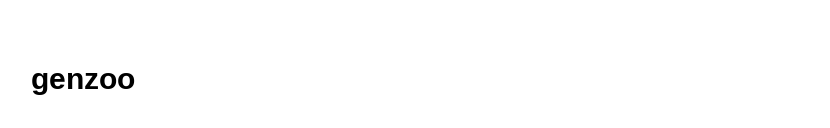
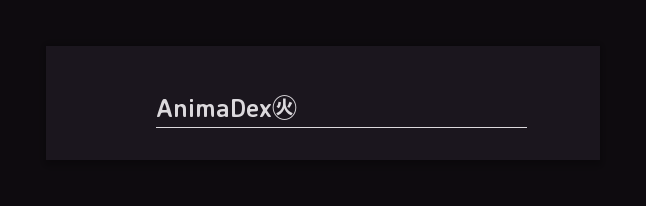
- genzoo
+ AnimaDex㊋

